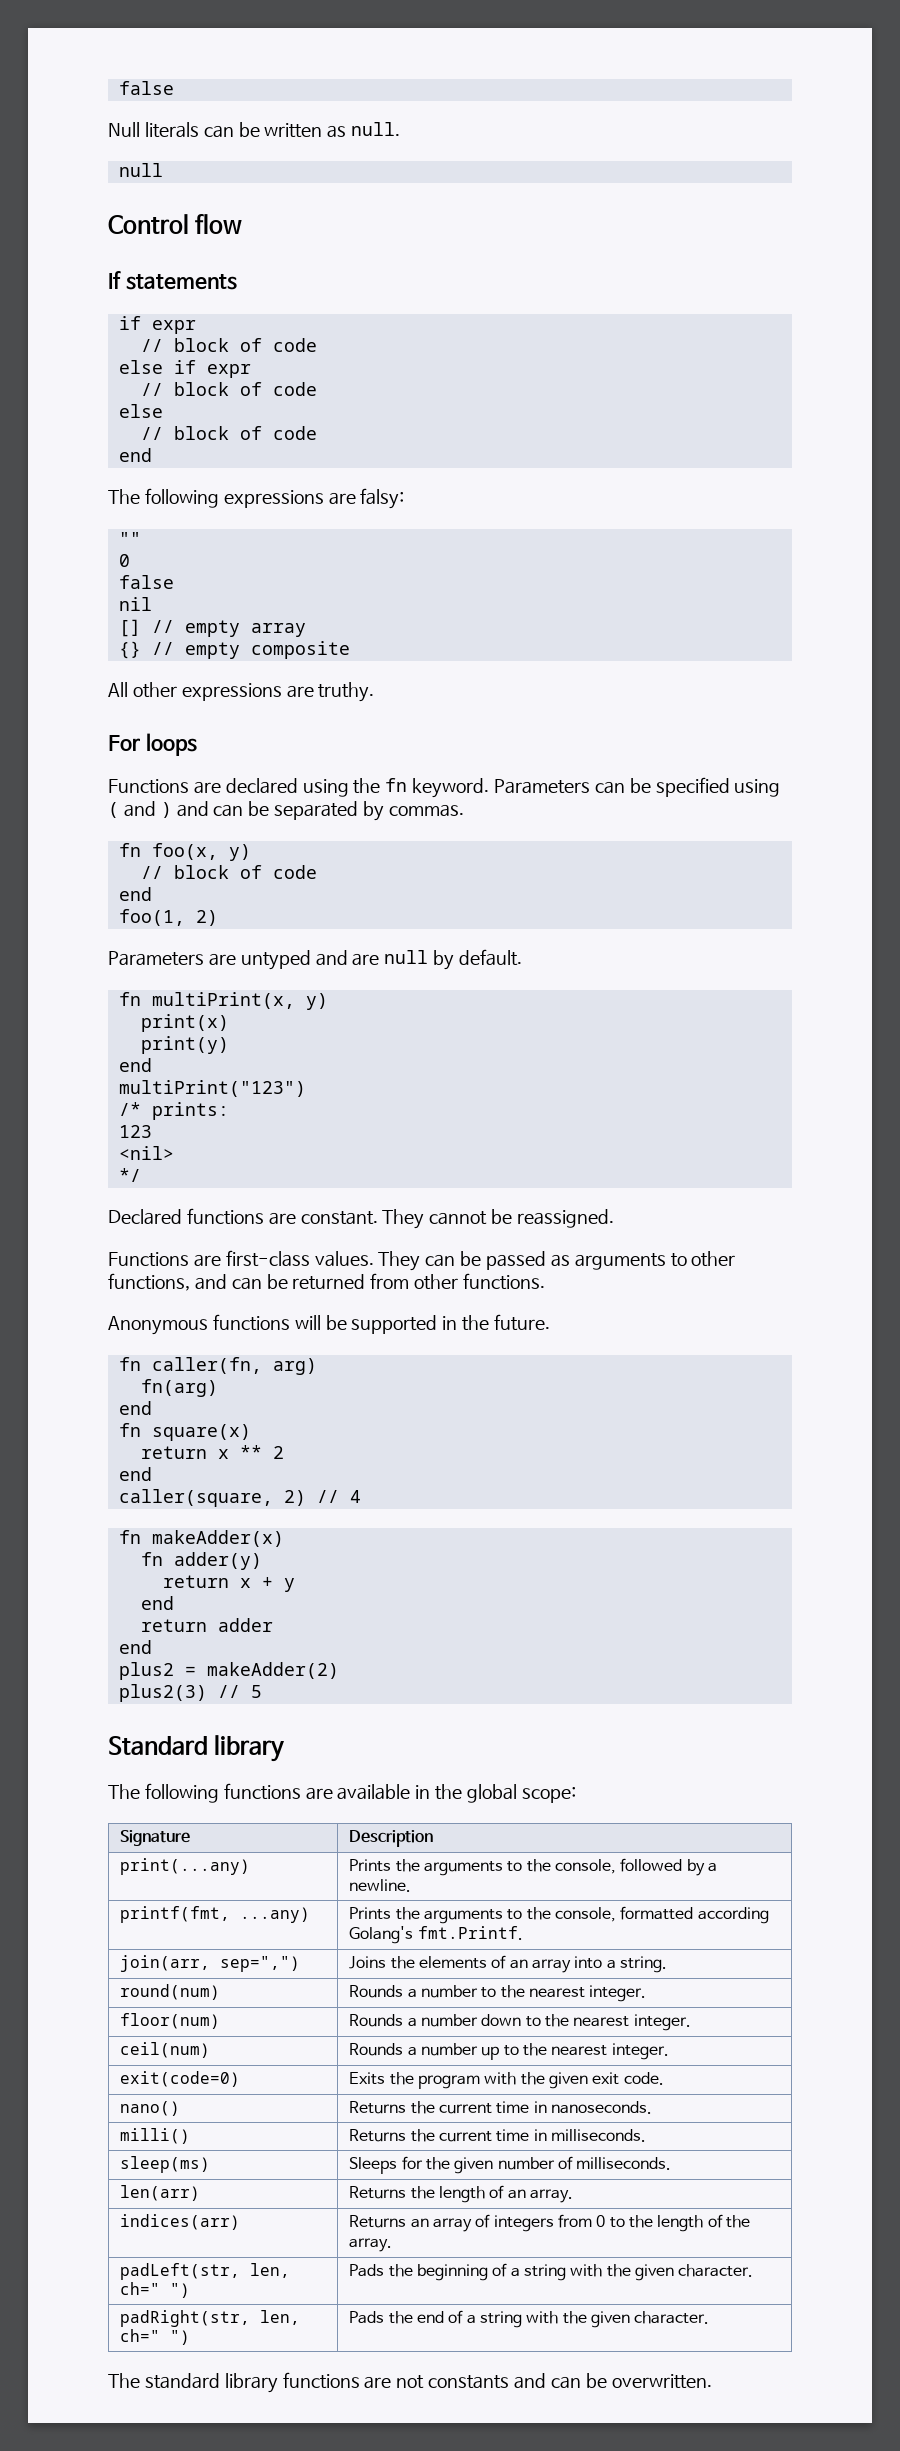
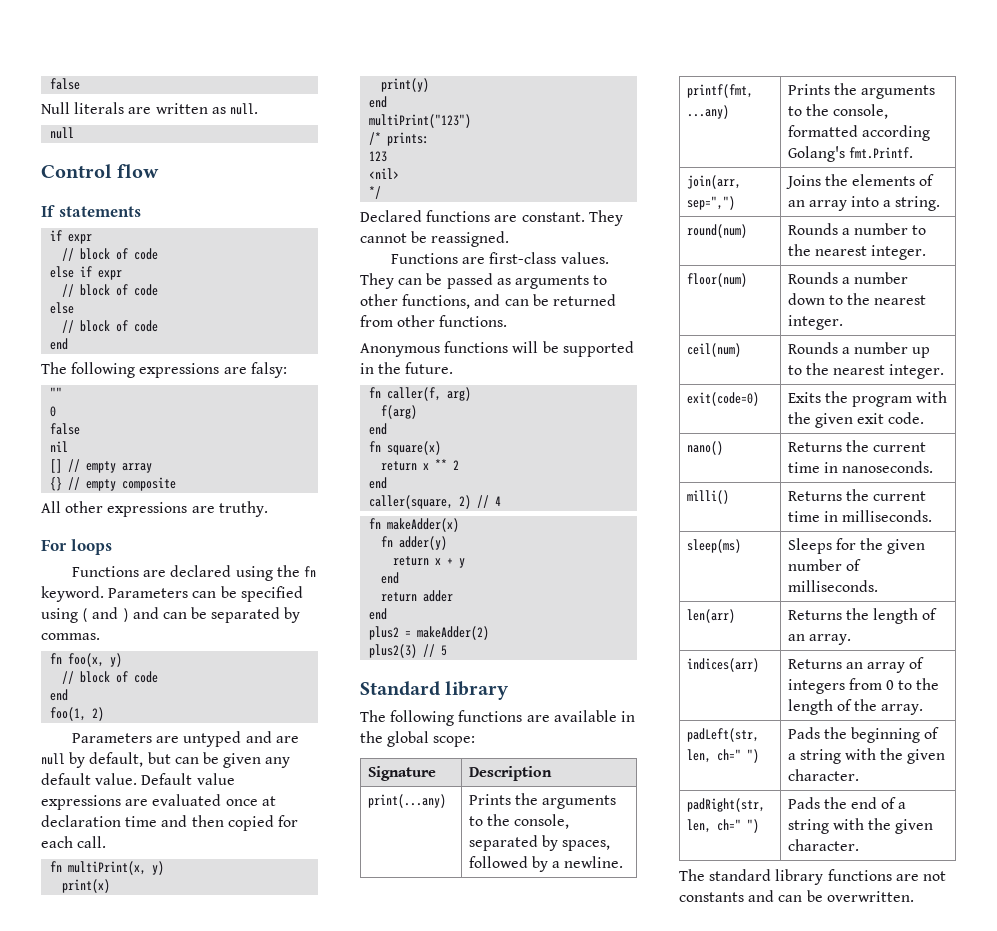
- Null literals can be written as null.
+ Null literals are written as null.
- Parameters are untyped and are null by default.
+ Parameters are untyped and are null by default, but can be given any default value. Default value expressions are evaluated once at declaration time and then copied for each call.
- fn caller(fn, arg)
+ fn caller(f, arg)
- fn(arg)
+ f(arg)
- print(...any) | Prints the arguments to the console, followed by a newline.
+ print(...any) | Prints the arguments to the console, separated by spaces, followed by a newline.

